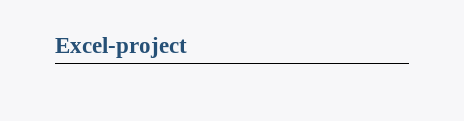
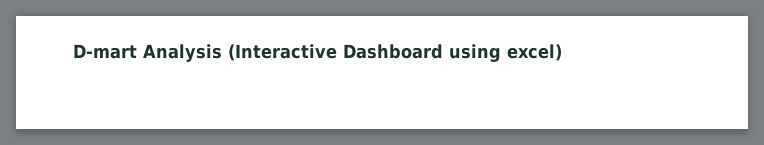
- Excel-project
+ D-mart Analysis (Interactive Dashboard using excel)

